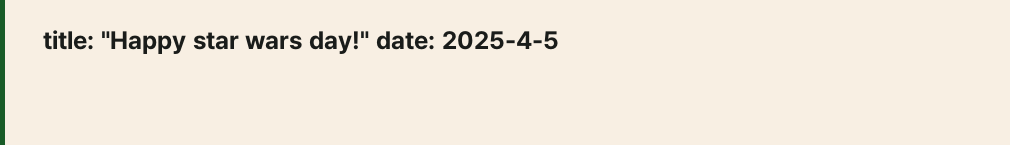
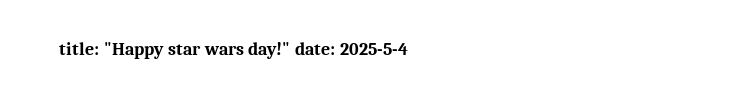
- title: "Happy star wars day!" date: 2025-4-5
+ title: "Happy star wars day!" date: 2025-5-4

